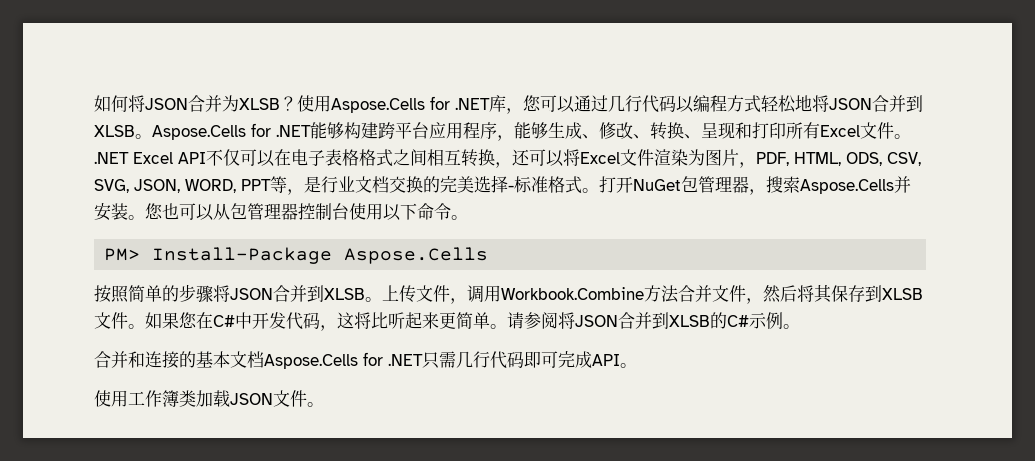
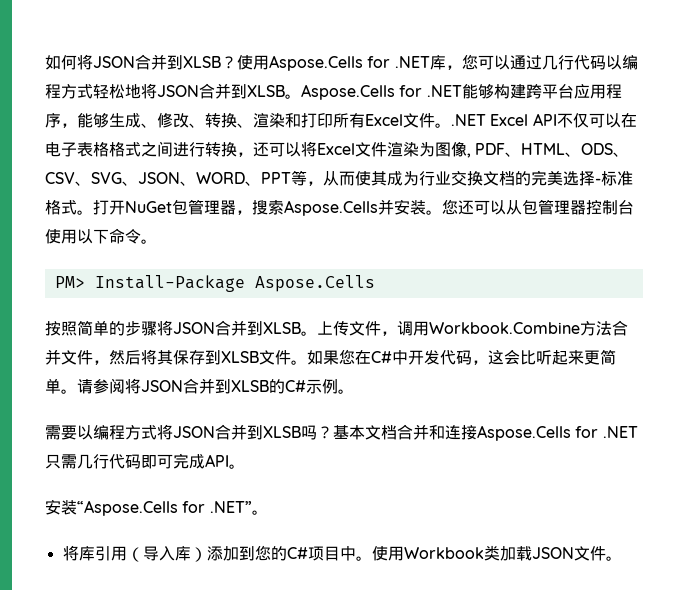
- 如何将JSON合并为XLSB？
+ 如何将JSON合并到XLSB？
- Aspose.Cells for .NET能够构建跨平台应用程序，能够生成、修改、转换、呈现和打印所有Excel文件。.NET Excel API不仅可以在电子表格格式之间相互转换，还可以将Excel文件渲染为图片，PDF, HTML, ODS, CSV, SVG, JSON, WORD, PPT等，是行业文档交换的完美选择-标准格式。
+ Aspose.Cells for .NET能够构建跨平台应用程序，能够生成、修改、转换、渲染和打印所有Excel文件。.NET Excel API不仅可以在电子表格格式之间进行转换，还可以将Excel文件渲染为图像, PDF、HTML、ODS、CSV、SVG、JSON、WORD、PPT等，从而使其成为行业交换文档的完美选择-标准格式。
- 您也可以从包管理器控制台使用以下命令。
+ 您还可以从包管理器控制台使用以下命令。
- 如果您在C#中开发代码，这将比听起来更简单。
+ 如果您在C#中开发代码，这会比听起来更简单。
- 合并和连接的基本文档Aspose.Cells for .NET只需几行代码即可完成API。
+ 需要以编程方式将JSON合并到XLSB吗？基本文档合并和连接Aspose.Cells for .NET只需几行代码即可完成API。
- 使用工作簿类加载JSON文件。
+ 安装“Aspose.Cells for .NET”。
+ 将库引用（导入库）添加到您的C#项目中。使用Workbook类加载JSON文件。

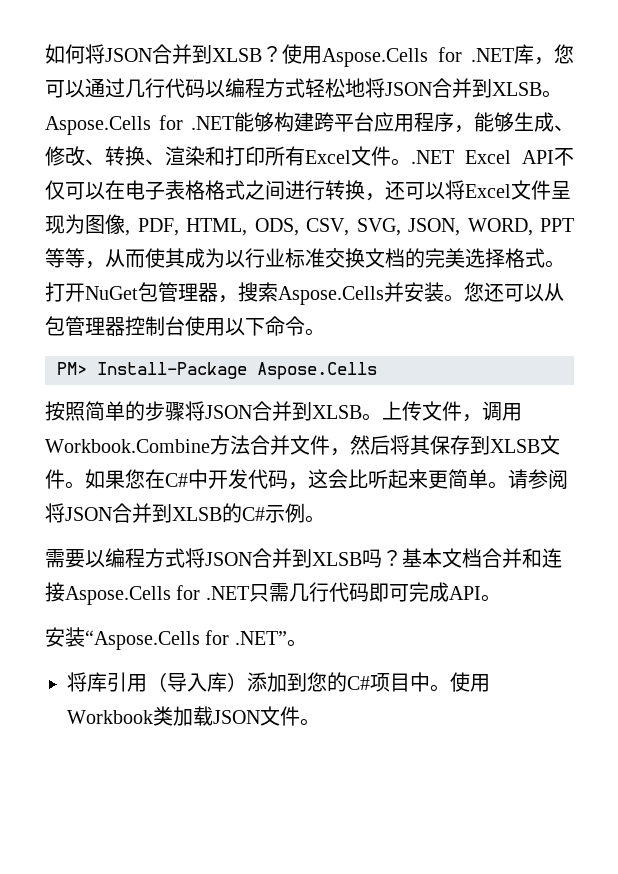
- Aspose.Cells for .NET能够构建跨平台应用程序，能够生成、修改、转换、渲染和打印所有Excel文件。.NET Excel API不仅可以在电子表格格式之间进行转换，还可以将Excel文件渲染为图像, PDF、HTML、ODS、CSV、SVG、JSON、WORD、PPT等，从而使其成为行业交换文档的完美选择-标准格式。
+ Aspose.Cells for .NET能够构建跨平台应用程序，能够生成、修改、转换、渲染和打印所有Excel文件。.NET Excel API不仅可以在电子表格格式之间进行转换，还可以将Excel文件呈现为图像, PDF, HTML, ODS, CSV, SVG, JSON, WORD, PPT等等，从而使其成为以行业标准交换文档的完美选择格式。

